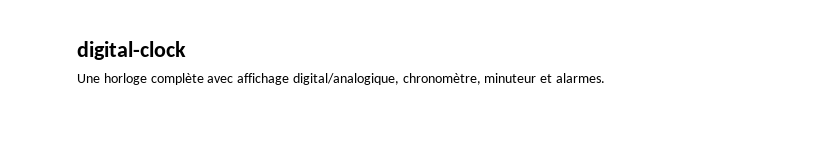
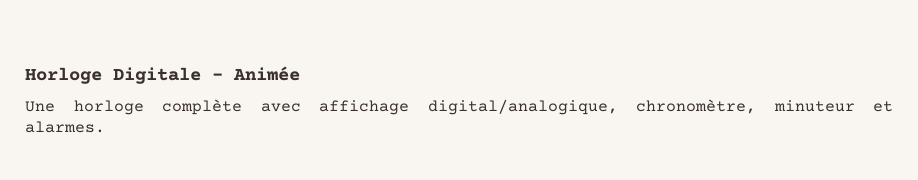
- digital-clock
+ Horloge Digitale - Animée

